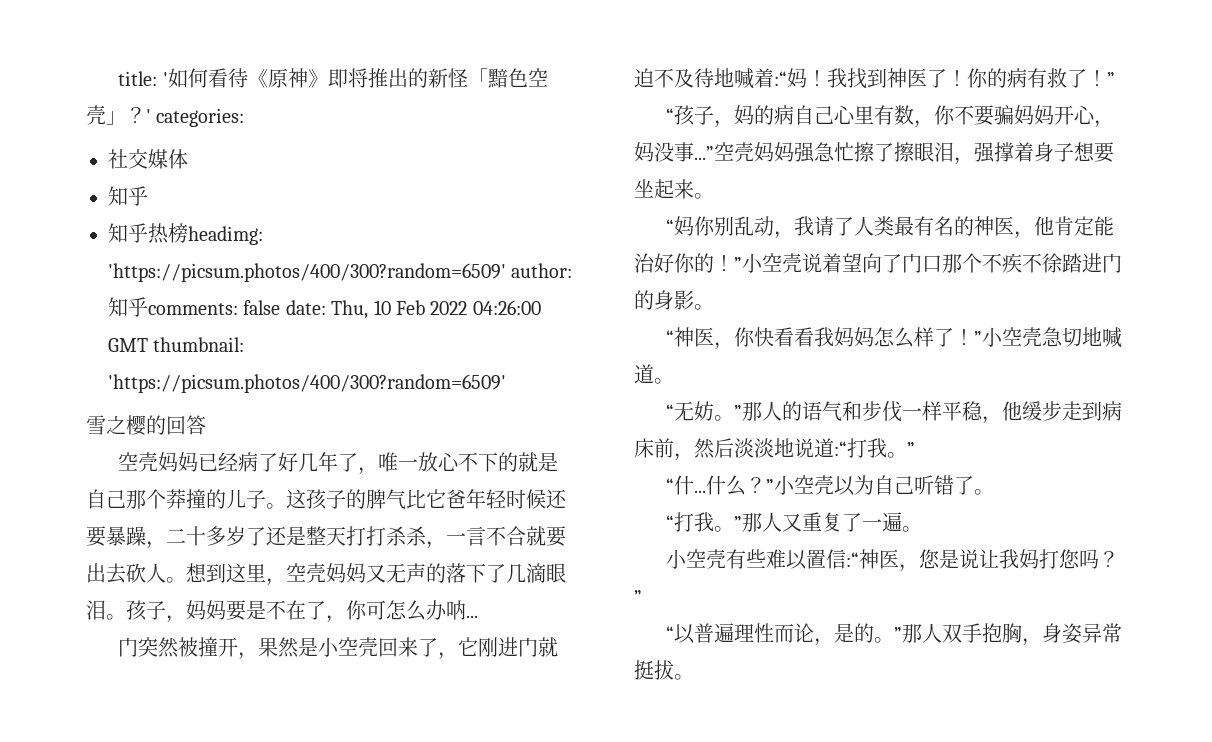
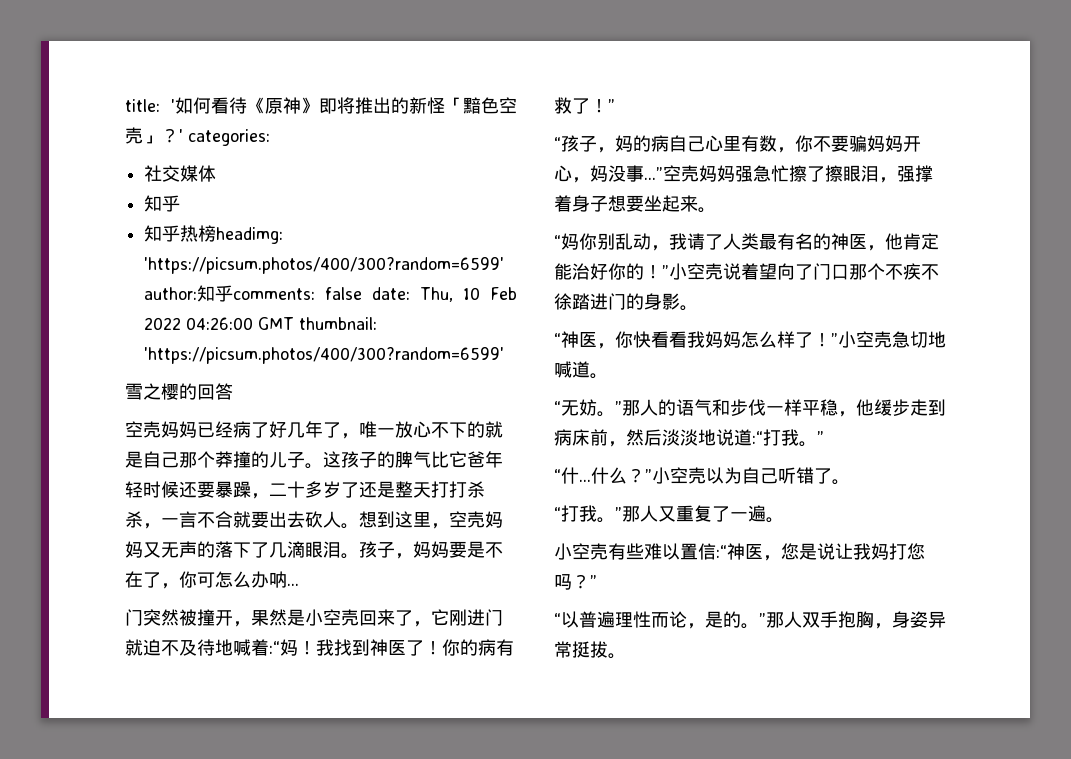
- 知乎热榜headimg: 'https://picsum.photos/400/300?random=6509' author:知乎comments: false date: Thu, 10 Feb 2022 04:26:00 GMT thumbnail: 'https://picsum.photos/400/300?random=6509'
+ 知乎热榜headimg: 'https://picsum.photos/400/300?random=6599' author:知乎comments: false date: Thu, 10 Feb 2022 04:26:00 GMT thumbnail: 'https://picsum.photos/400/300?random=6599'

